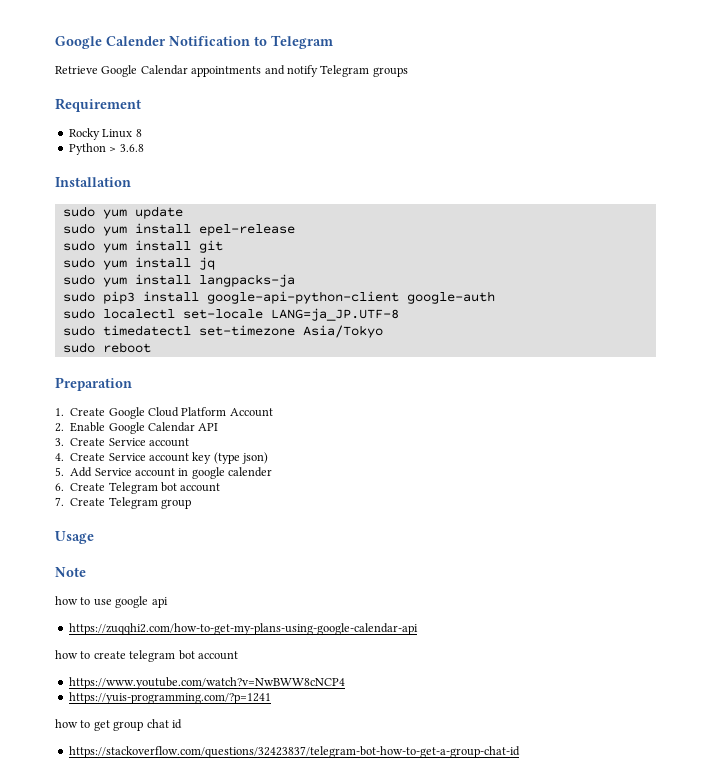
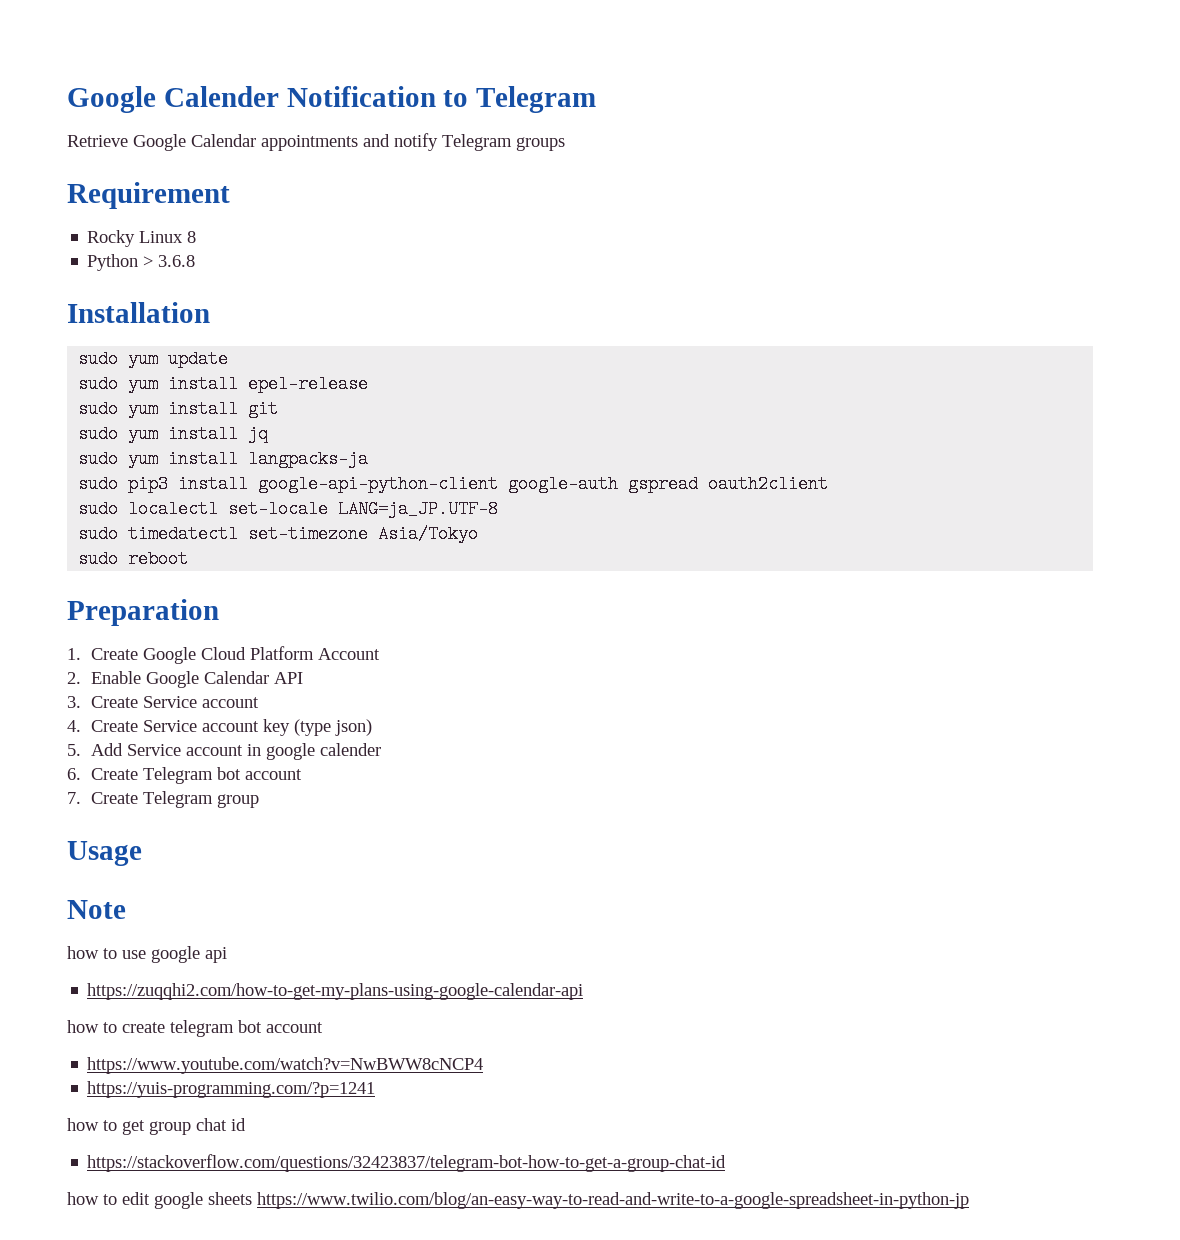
- sudo pip3 install google-api-python-client google-auth
+ sudo pip3 install google-api-python-client google-auth gspread oauth2client
+ how to edit google sheets https://www.twilio.com/blog/an-easy-way-to-read-and-write-to-a-google-spreadsheet-in-python-jp

